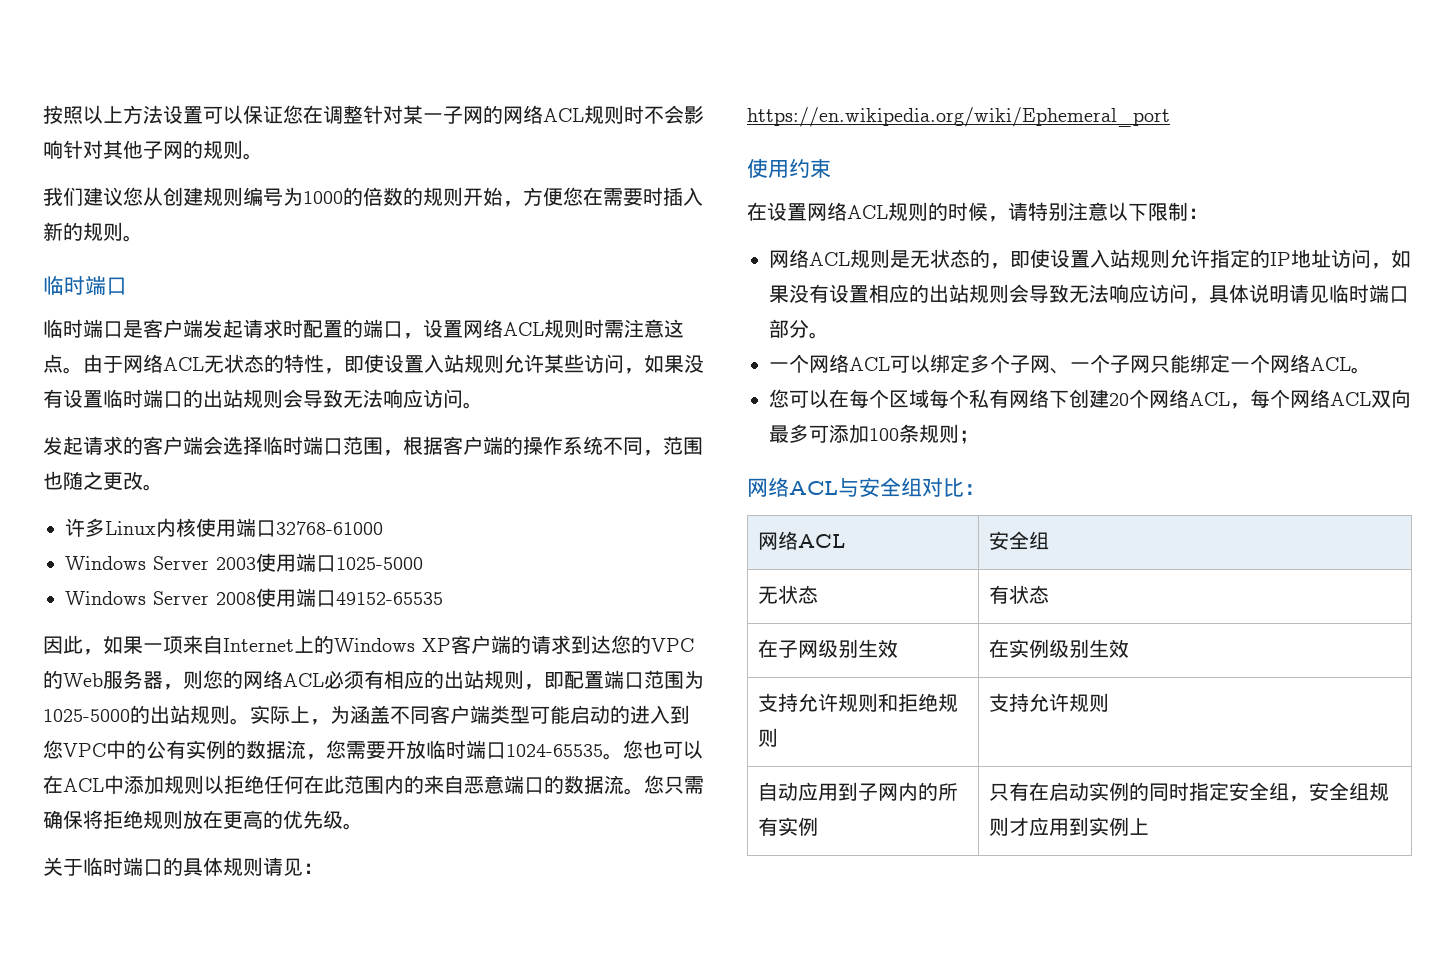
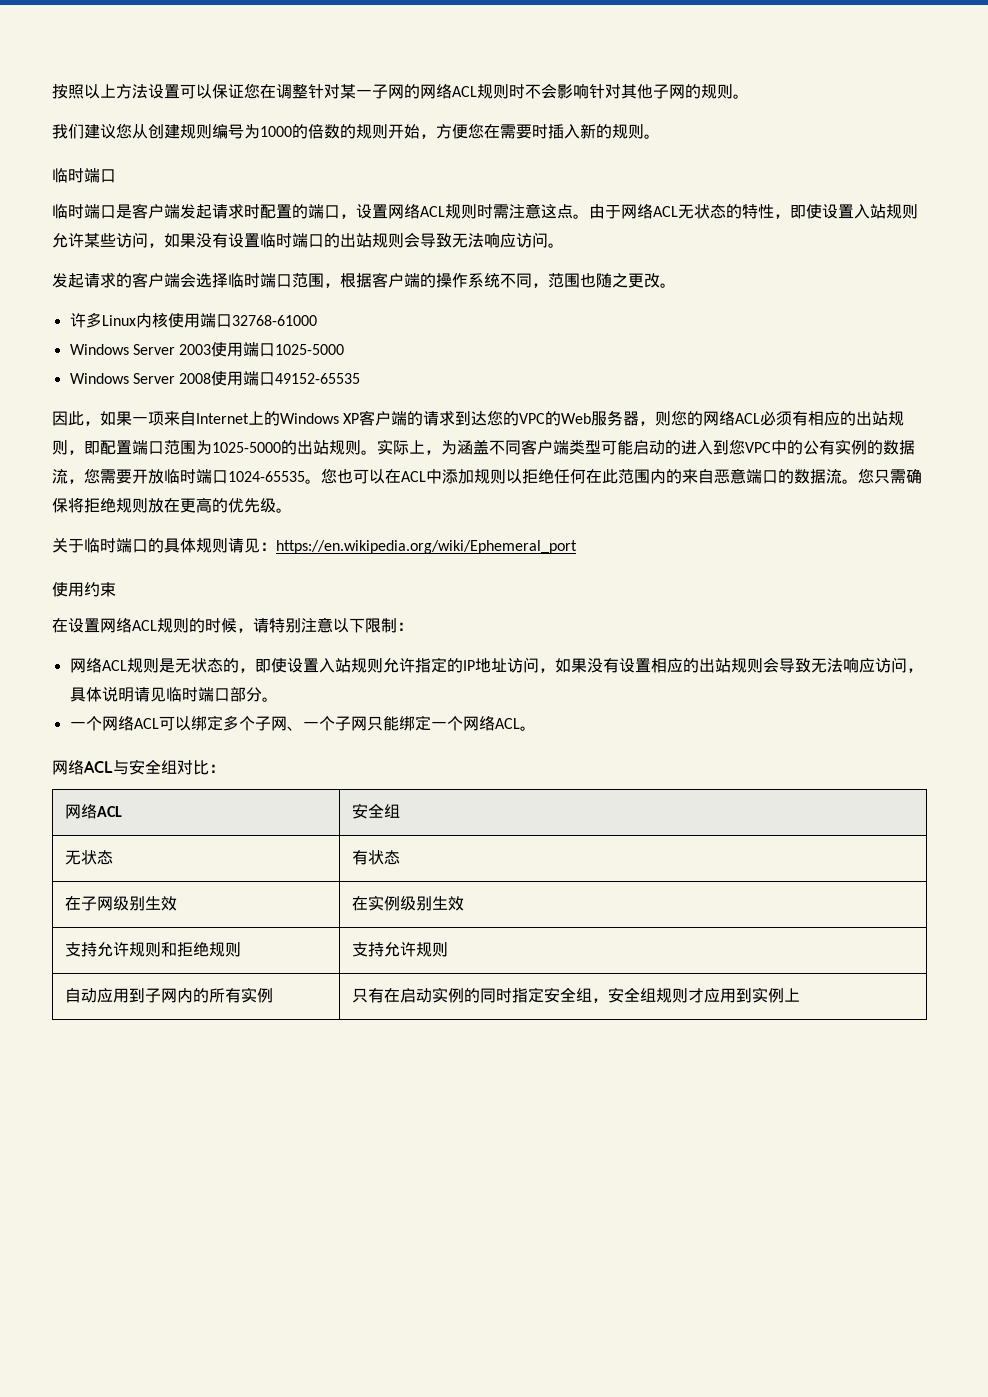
- 您可以在每个区域每个私有网络下创建20个网络ACL，每个网络ACL双向最多可添加100条规则；

